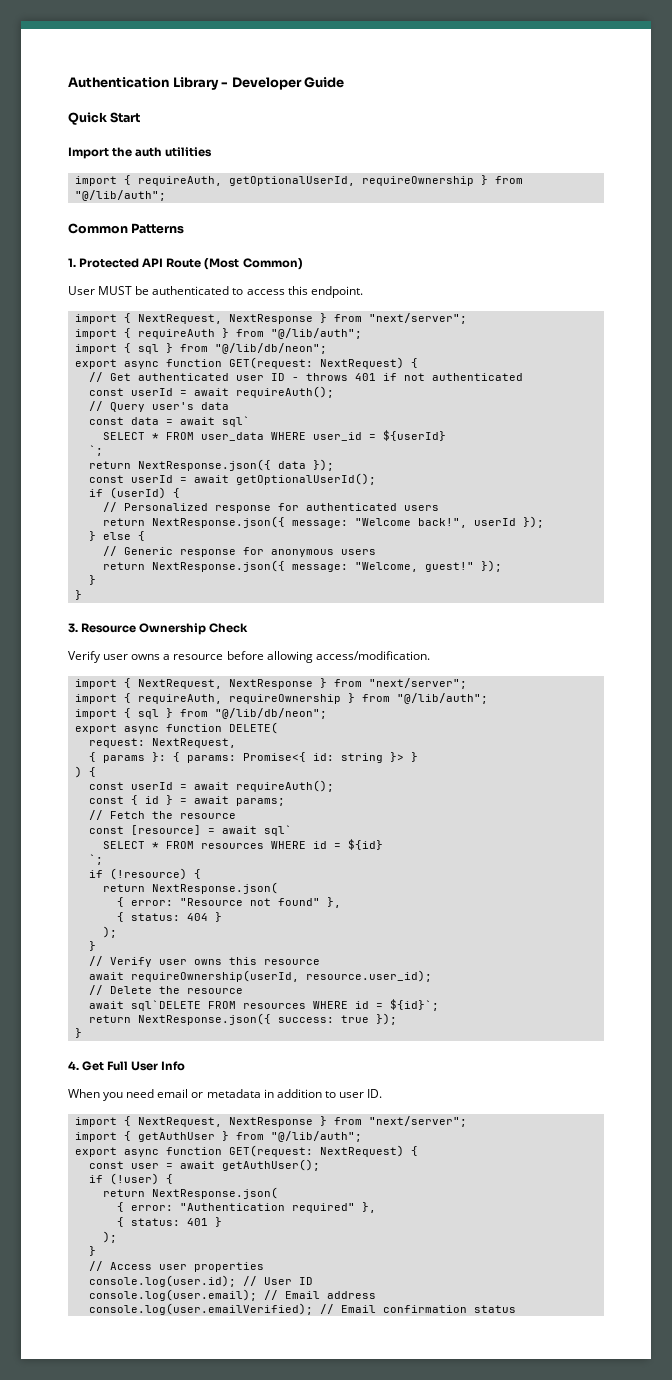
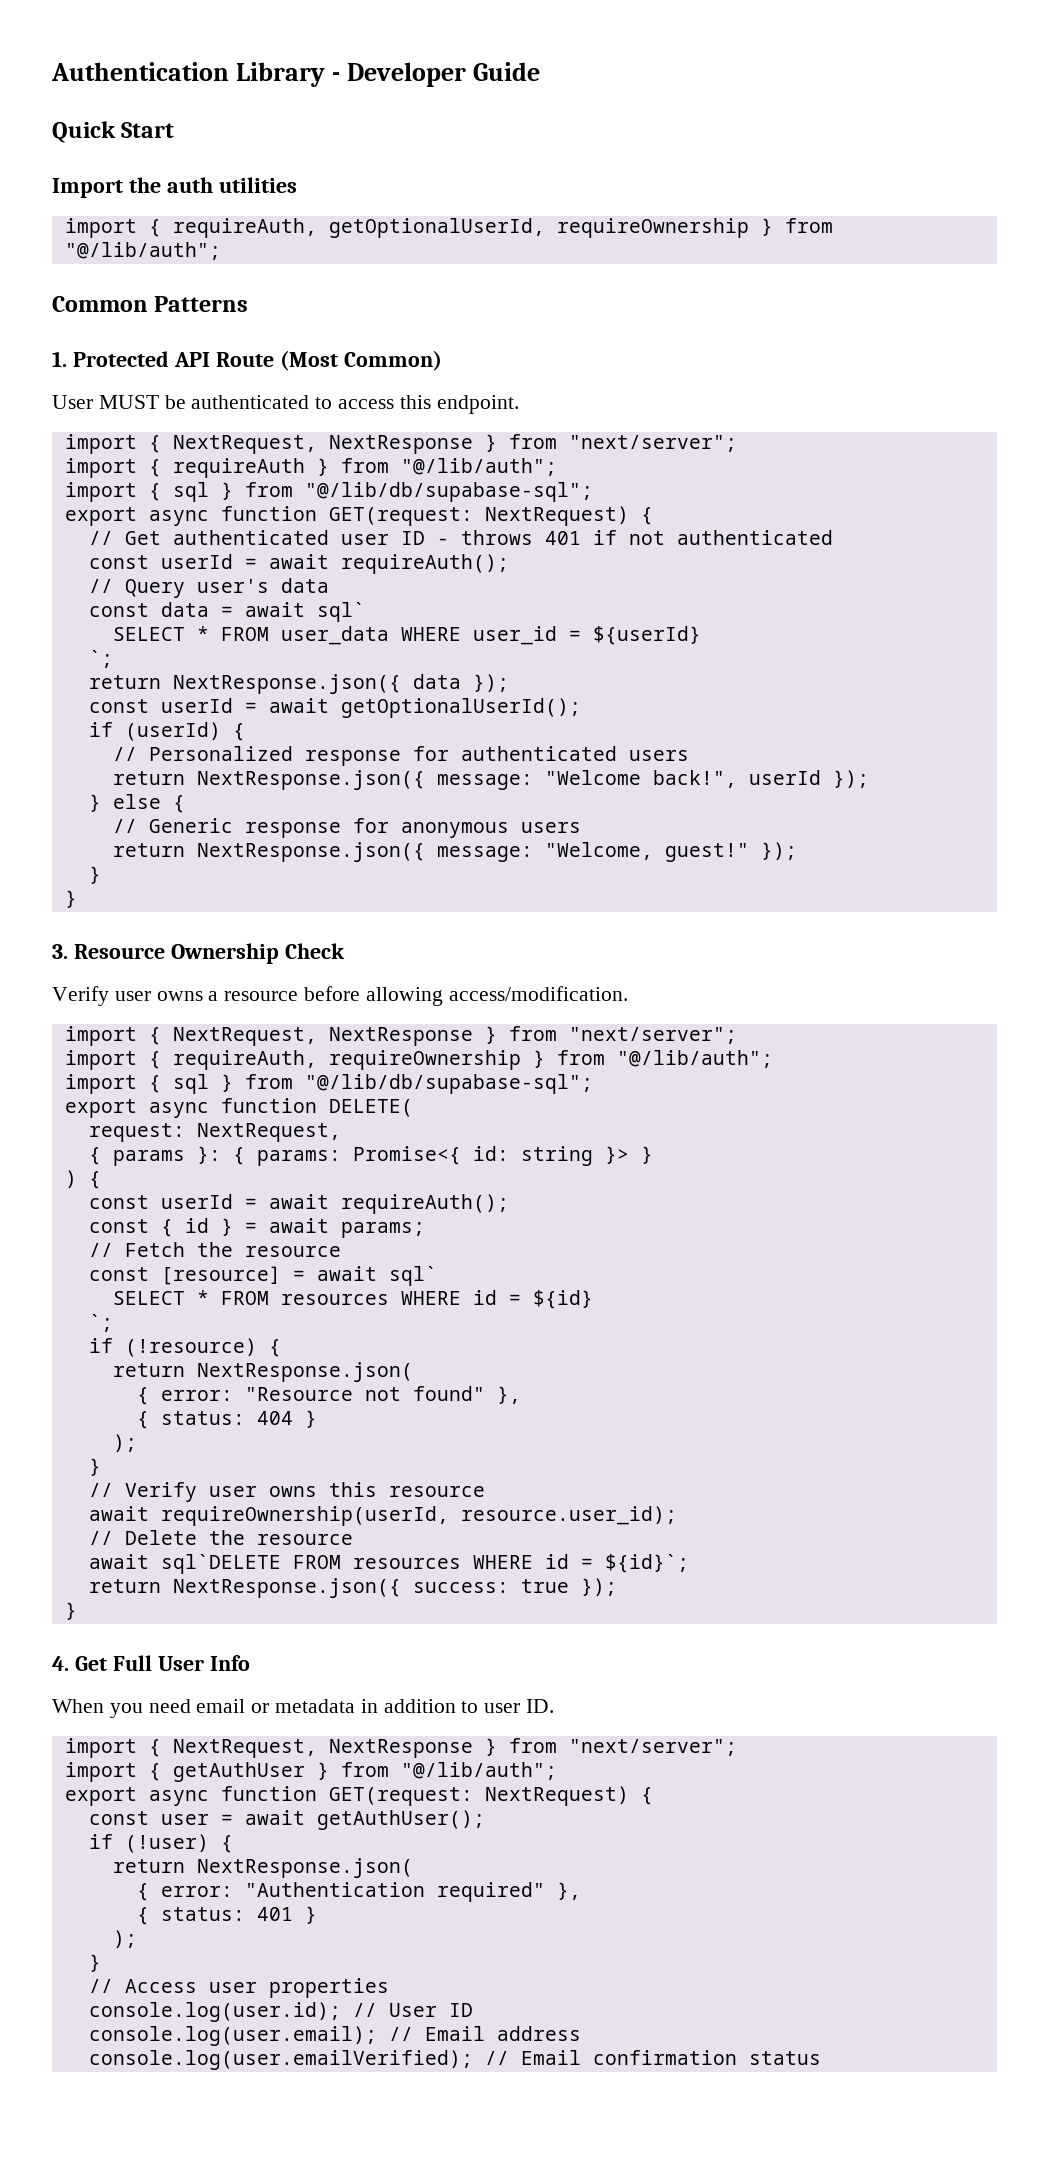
  import { requireAuth } from "@/lib/auth";
- import { sql } from "@/lib/db/neon";
+ import { sql } from "@/lib/db/supabase-sql";
  import { requireAuth, requireOwnership } from "@/lib/auth";
- import { sql } from "@/lib/db/neon";
+ import { sql } from "@/lib/db/supabase-sql";

